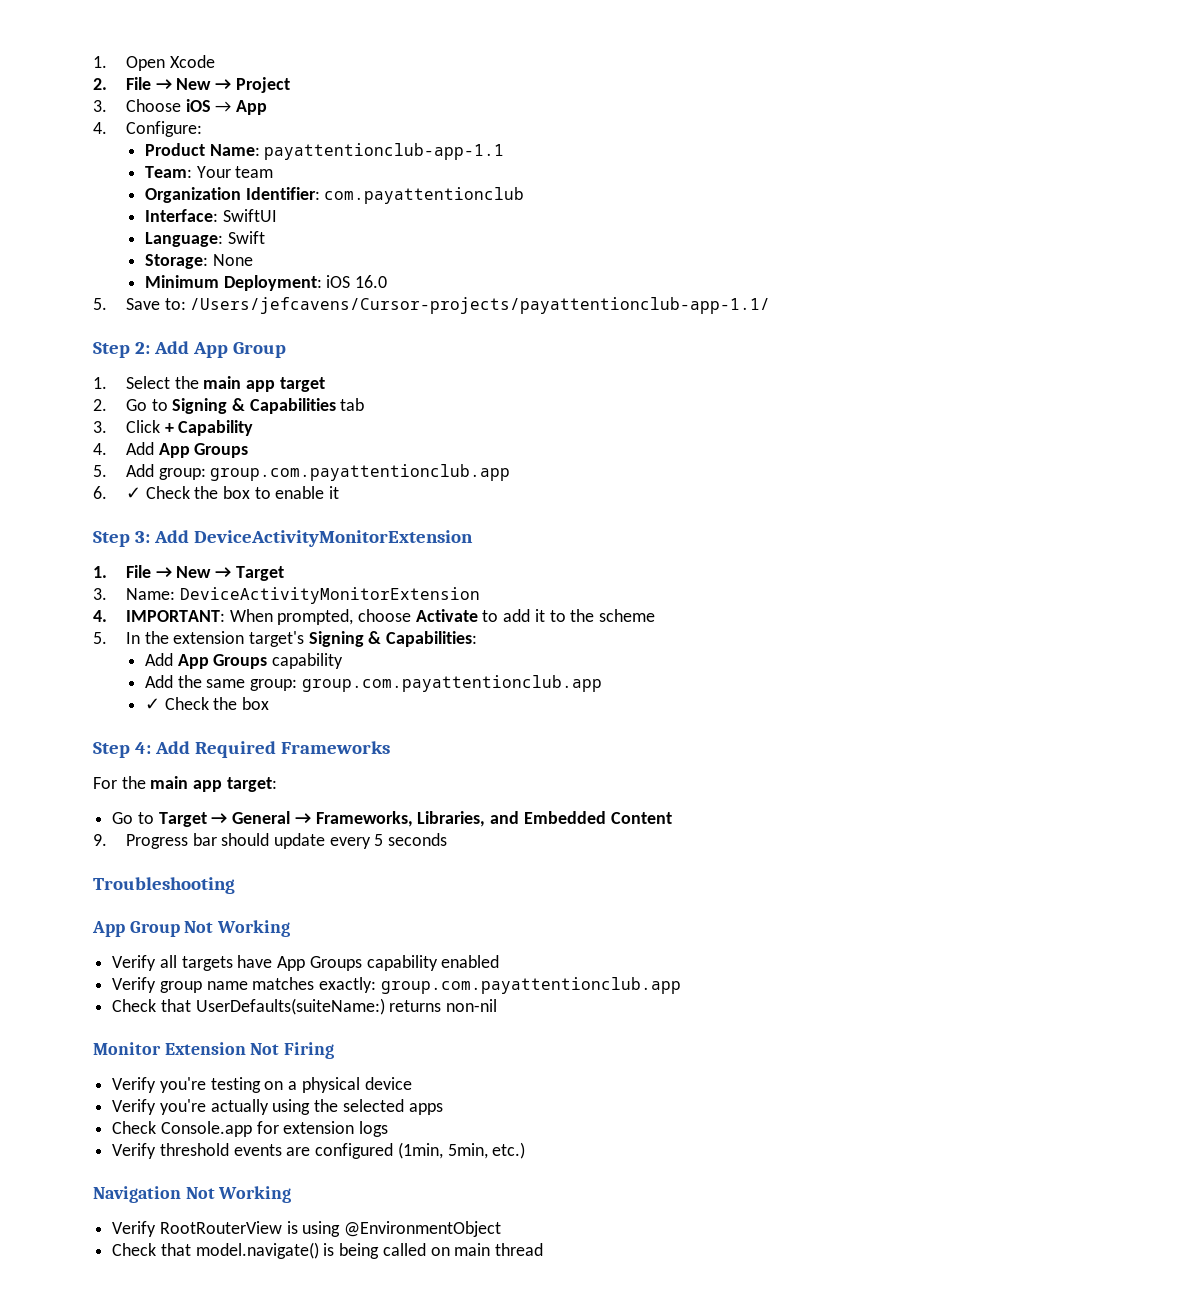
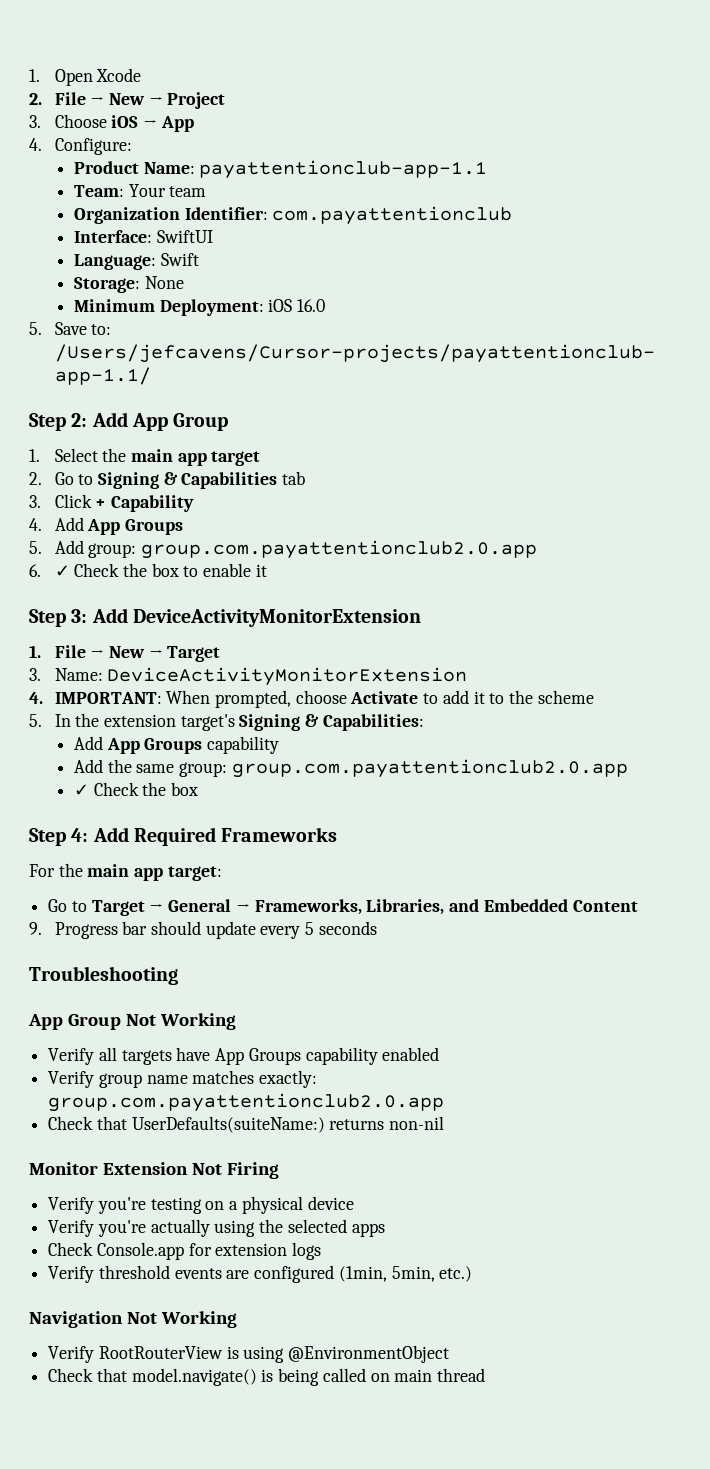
- 5. Add group: group.com.payattentionclub.app
+ 5. Add group: group.com.payattentionclub2.0.app
- Add the same group: group.com.payattentionclub.app
+ Add the same group: group.com.payattentionclub2.0.app
- Verify group name matches exactly: group.com.payattentionclub.app
+ Verify group name matches exactly: group.com.payattentionclub2.0.app

